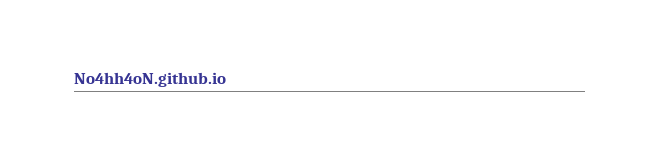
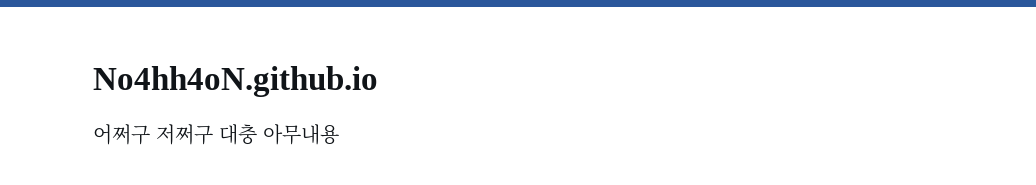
+ 어쩌구 저쩌구 대충 아무내용

